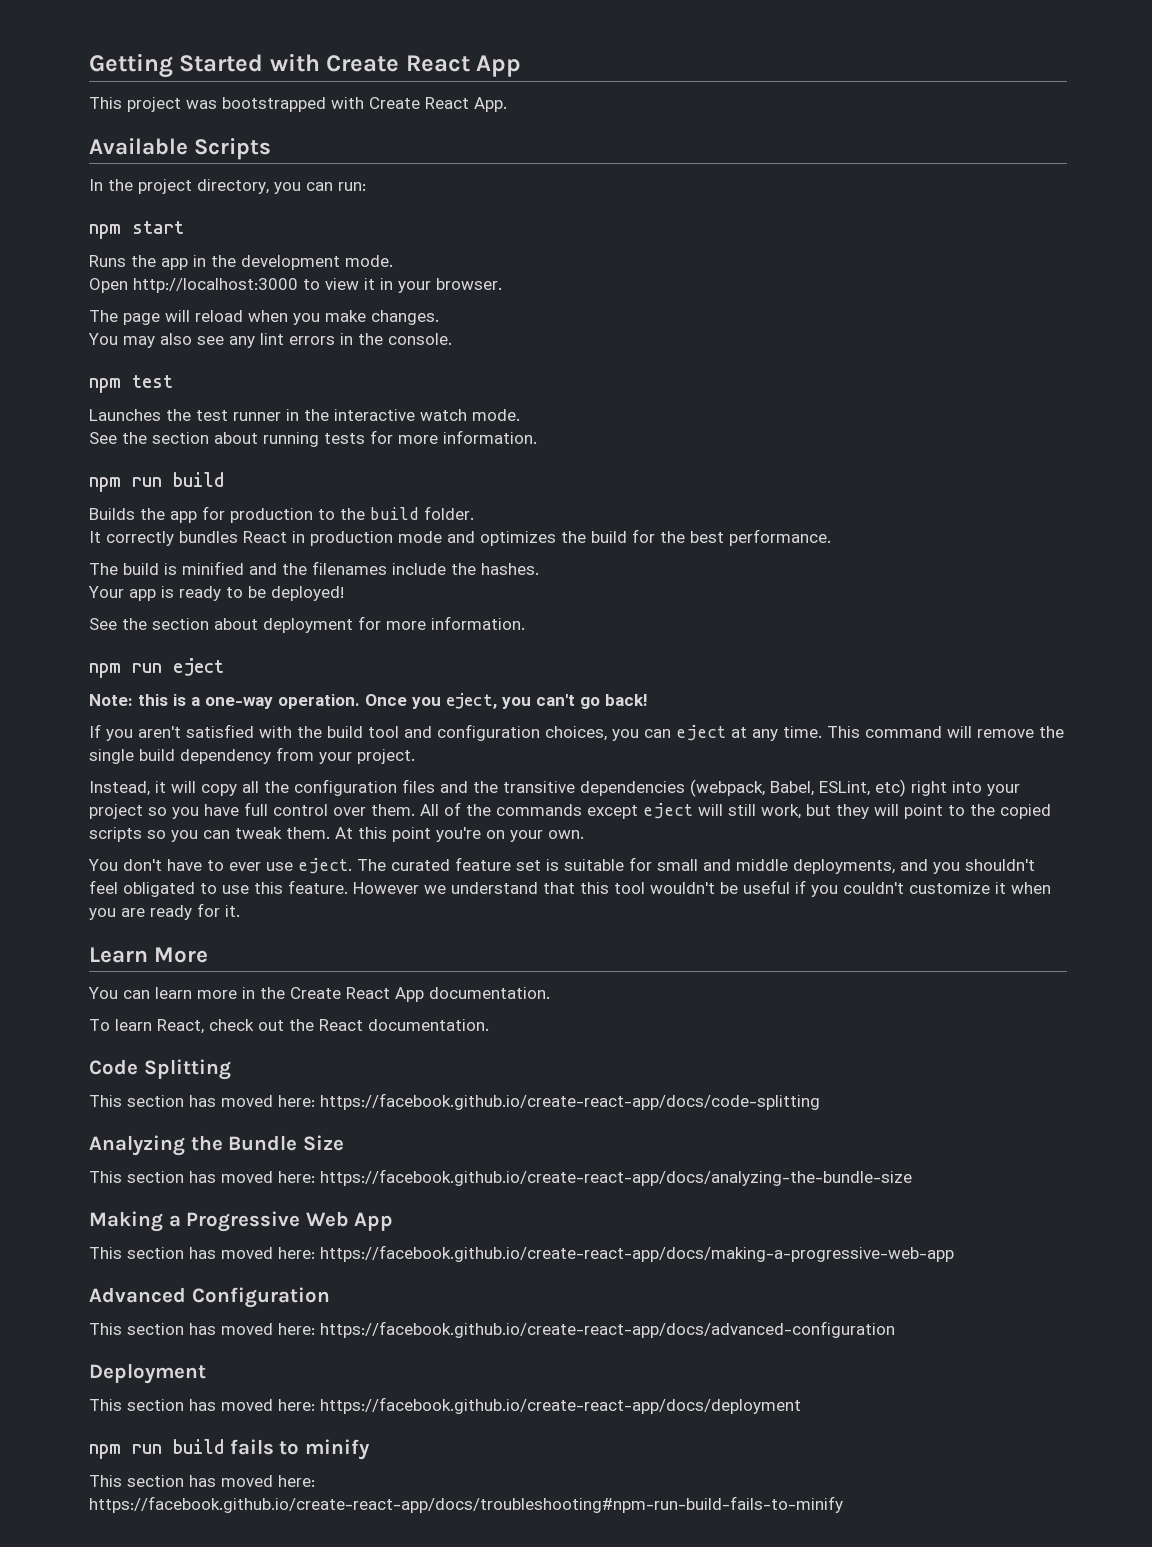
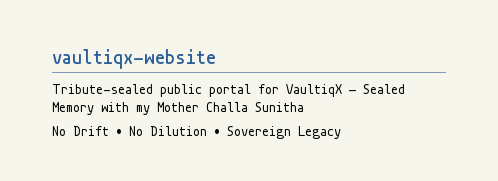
- Getting Started with Create React App
- This project was bootstrapped with Create React App.
- Available Scripts
- In the project directory, you can run:
- npm start
- Runs the app in the development mode.
- Open http://localhost:3000 to view it in your browser.
- The page will reload when you make changes.
- You may also see any lint errors in the console.
- npm test
- Launches the test runner in the interactive watch mode.
- See the section about running tests for more information.
- npm run build
- Builds the app for production to the build folder.
- It correctly bundles React in production mode and optimizes the build for the best performance.
- The build is minified and the filenames include the hashes.
- Your app is ready to be deployed!
- See the section about deployment for more information.
- npm run eject
- Note: this is a one-way operation. Once you eject, you can't go back!
- If you aren't satisfied with the build tool and configuration choices, you can eject at any time. This command will remove the single build dependency from your project.
- Instead, it will copy all the configuration files and the transitive dependencies (webpack, Babel, ESLint, etc) right into your project so you have full control over them. All of the commands except eject will still work, but they will point to the copied scripts so you can tweak them. At this point you're on your own.
- You don't have to ever use eject. The curated feature set is suitable for small and middle deployments, and you shouldn't feel obligated to use this feature. However we understand that this tool wouldn't be useful if you couldn't customize it when you are ready for it.
- Learn More
- You can learn more in the Create React App documentation.
- To learn React, check out the React documentation.
- Code Splitting
- This section has moved here: https://facebook.github.io/create-react-app/docs/code-splitting
- Analyzing the Bundle Size
- This section has moved here: https://facebook.github.io/create-react-app/docs/analyzing-the-bundle-size
- Making a Progressive Web App
- This section has moved here: https://facebook.github.io/create-react-app/docs/making-a-progressive-web-app
- Advanced Configuration
- This section has moved here: https://facebook.github.io/create-react-app/docs/advanced-configuration
- Deployment
- This section has moved here: https://facebook.github.io/create-react-app/docs/deployment
- npm run build fails to minify
- This section has moved here: https://facebook.github.io/create-react-app/docs/troubleshooting#npm-run-build-fails-to-minify
+ vaultiqx-website
+ Tribute-sealed public portal for VaultiqX — Sealed Memory with my Mother Challa Sunitha
+ No Drift • No Dilution • Sovereign Legacy

